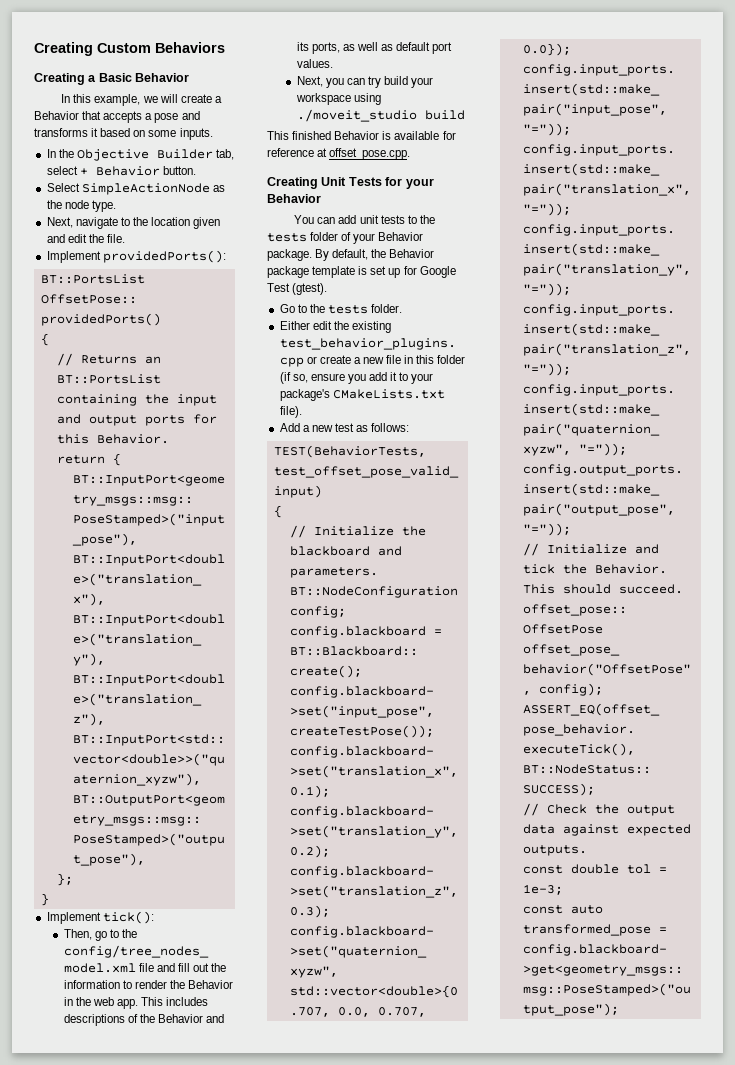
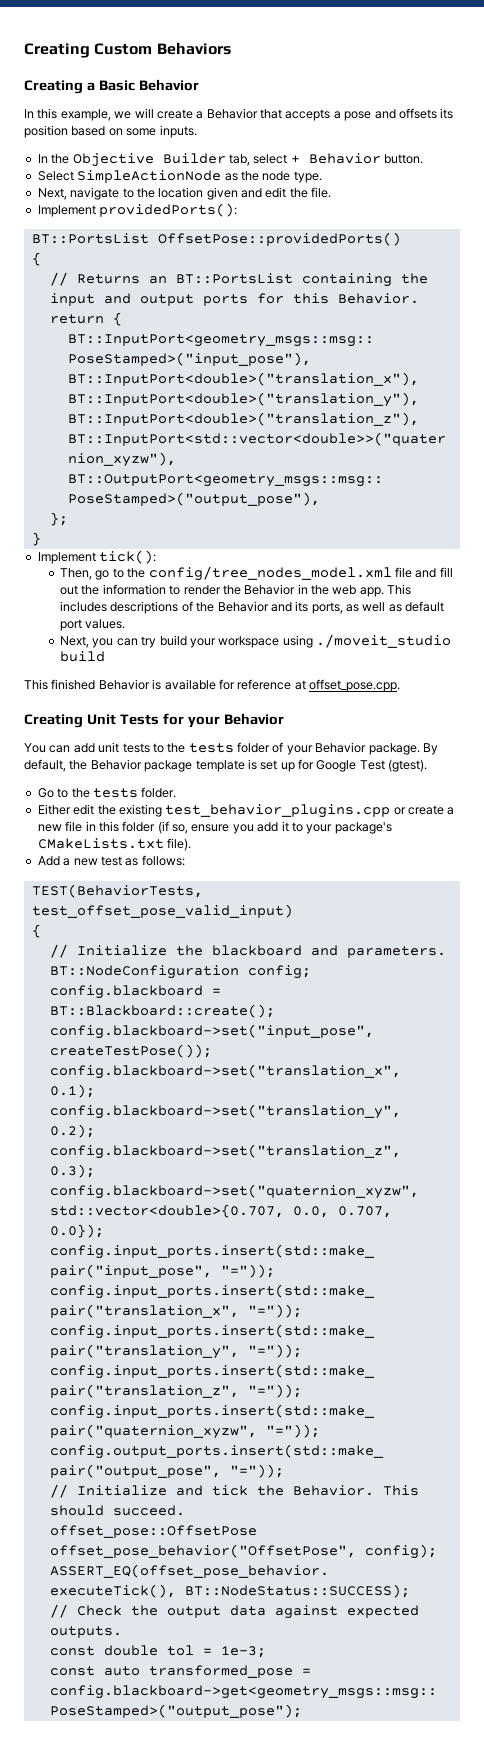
- In this example, we will create a Behavior that accepts a pose and transforms it based on some inputs.
+ In this example, we will create a Behavior that accepts a pose and offsets its position based on some inputs.

